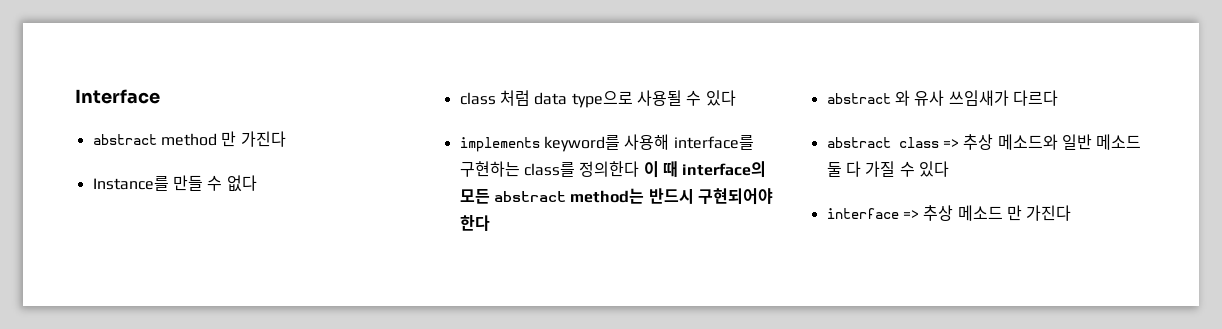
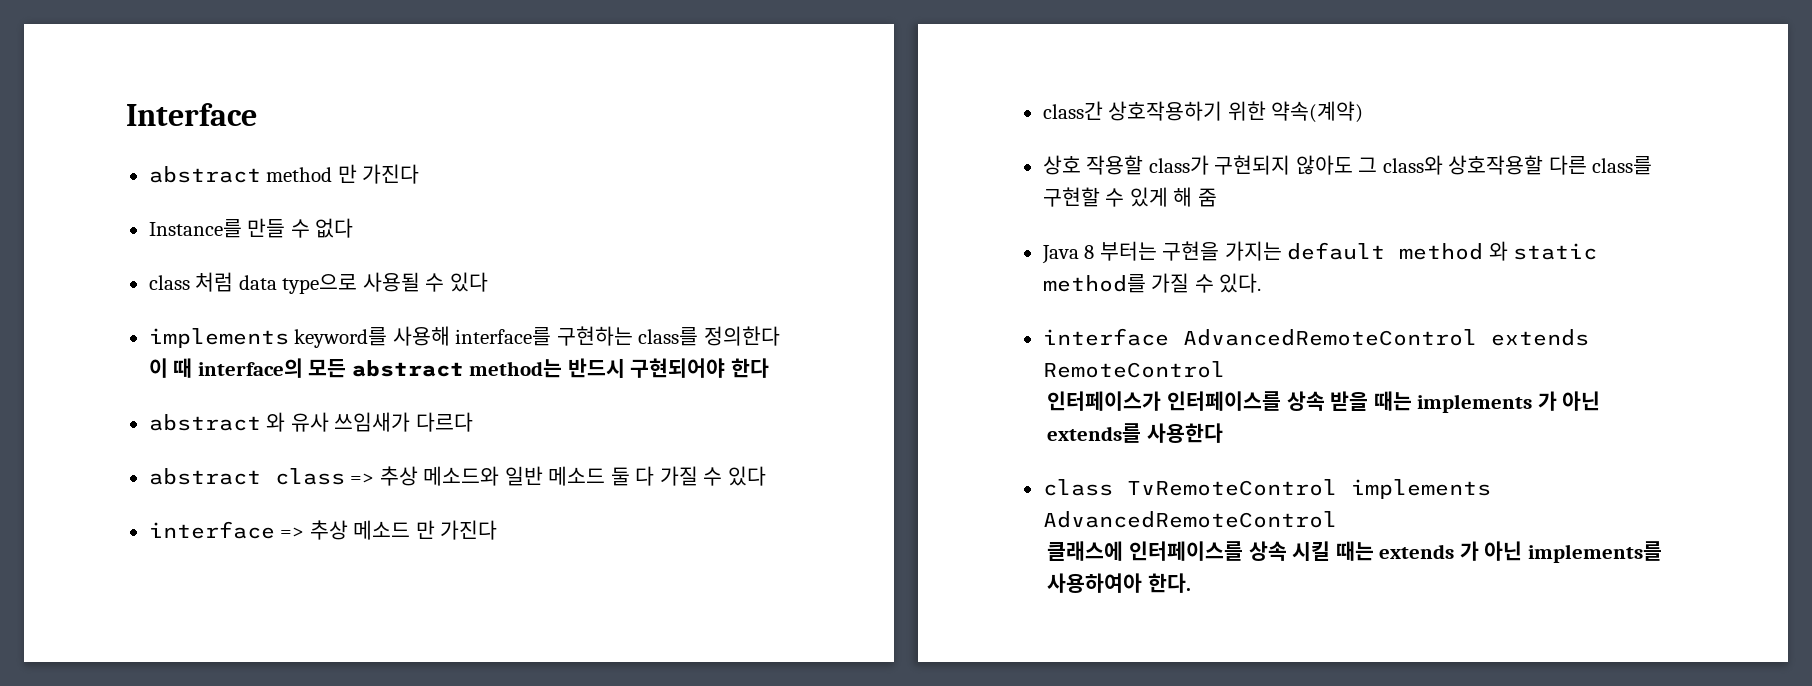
+ class간 상호작용하기 위한 약속(계약)
+ 상호 작용할 class가 구현되지 않아도 그 class와 상호작용할 다른 class를 구현할 수 있게 해 줌
+ Java 8 부터는 구현을 가지는 default method 와 static method를 가질 수 있다.
+ interface AdvancedRemoteControl extends RemoteControl
+ 인터페이스가 인터페이스를 상속 받을 때는 implements 가 아닌 extends를 사용한다
+ class TvRemoteControl implements AdvancedRemoteControl
+ 클래스에 인터페이스를 상속 시킬 때는 extends 가 아닌 implements를 사용하여아 한다.

